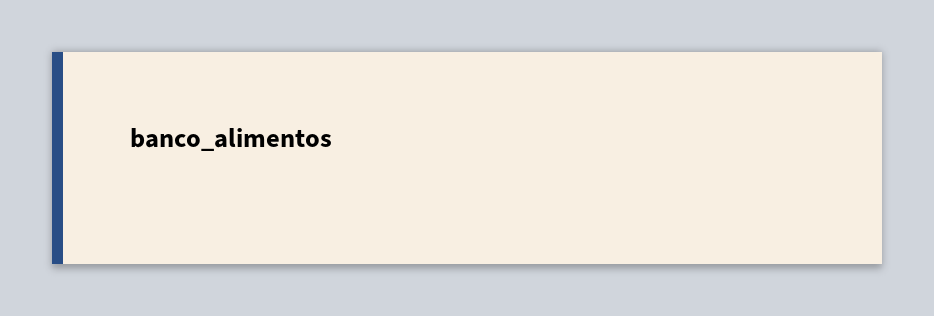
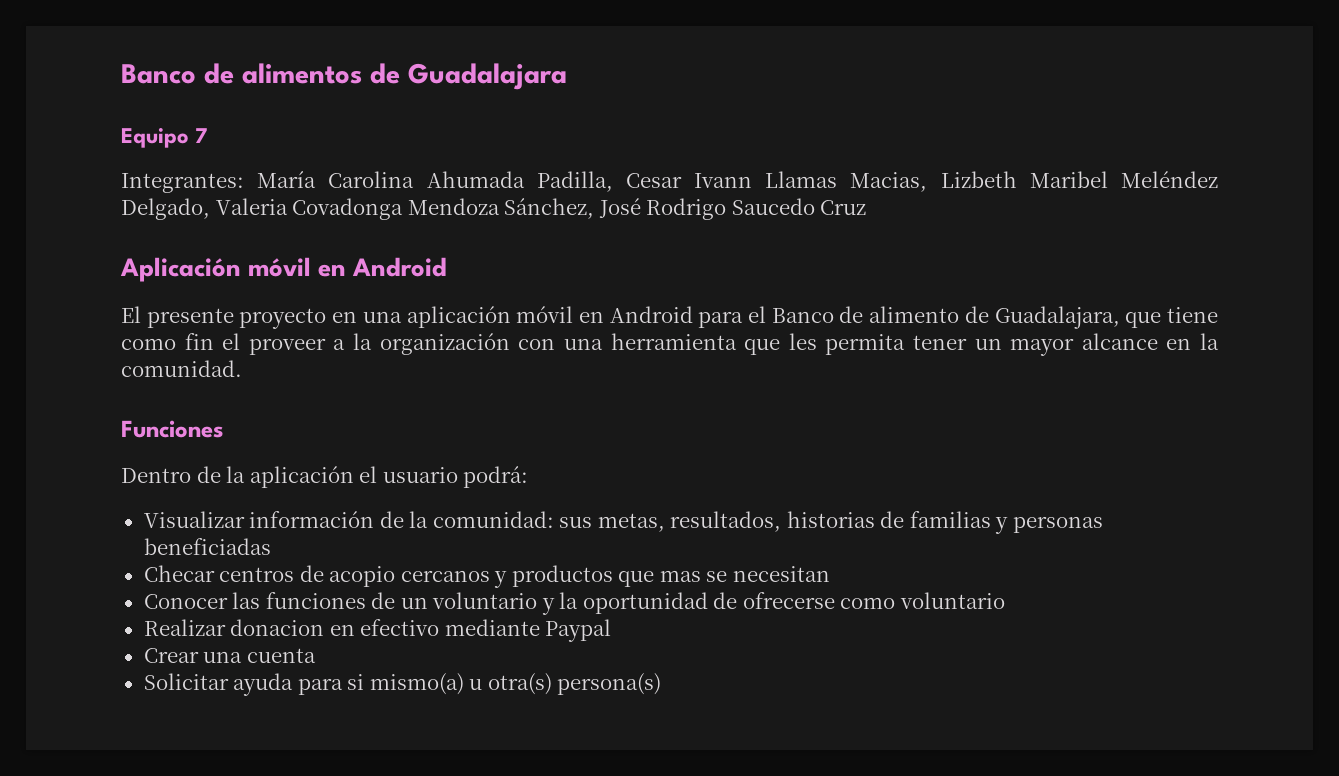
- banco_alimentos
+ Banco de alimentos de Guadalajara
+ Equipo 7
+ Integrantes: María Carolina Ahumada Padilla, Cesar Ivann Llamas Macias, Lizbeth Maribel Meléndez Delgado, Valeria Covadonga Mendoza Sánchez, José Rodrigo Saucedo Cruz
+ Aplicación móvil en Android
+ El presente proyecto en una aplicación móvil en Android para el Banco de alimento de Guadalajara, que tiene como fin el proveer a la organización con una herramienta que les permita tener un mayor alcance en la comunidad.
+ Funciones
+ Dentro de la aplicación el usuario podrá:
+ Visualizar información de la comunidad: sus metas, resultados, historias de familias y personas beneficiadas
+ Checar centros de acopio cercanos y productos que mas se necesitan
+ Conocer las funciones de un voluntario y la oportunidad de ofrecerse como voluntario
+ Realizar donacion en efectivo mediante Paypal
+ Crear una cuenta
+ Solicitar ayuda para si mismo(a) u otra(s) persona(s)

